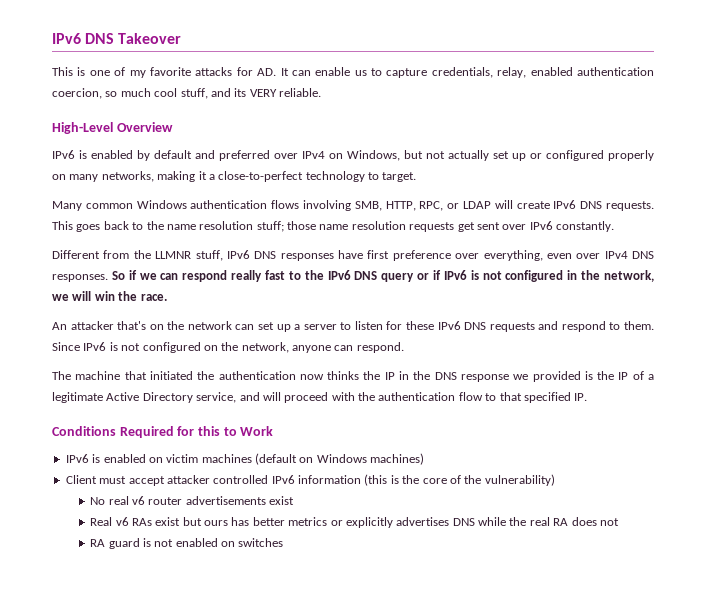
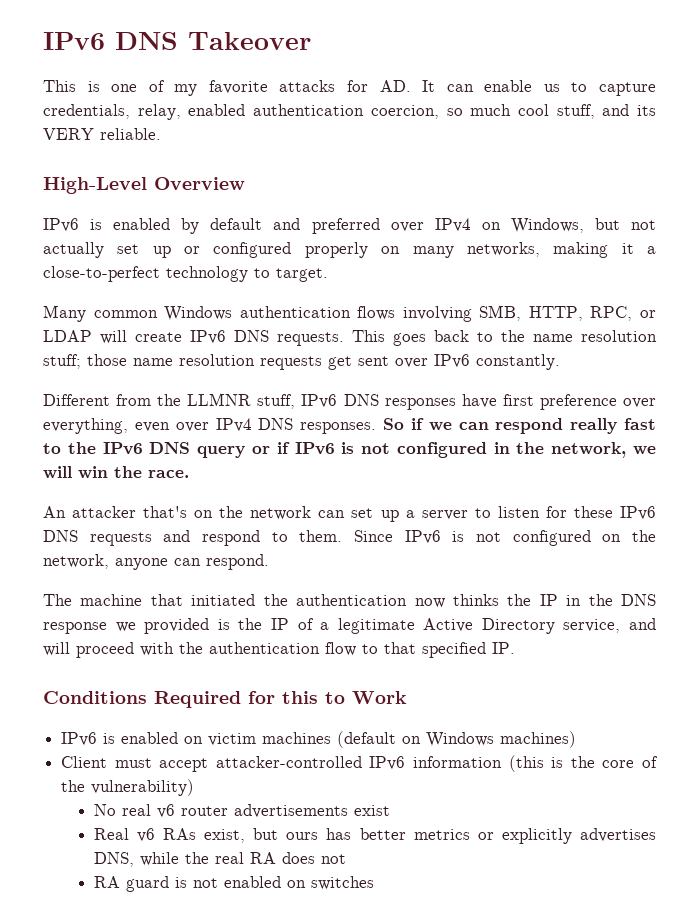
- Client must accept attacker controlled IPv6 information (this is the core of the vulnerability)
+ Client must accept attacker-controlled IPv6 information (this is the core of the vulnerability)
- Real v6 RAs exist but ours has better metrics or explicitly advertises DNS while the real RA does not
+ Real v6 RAs exist, but ours has better metrics or explicitly advertises DNS, while the real RA does not

